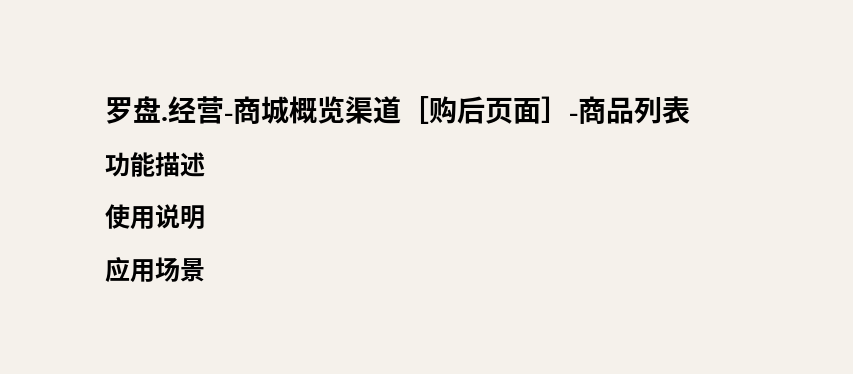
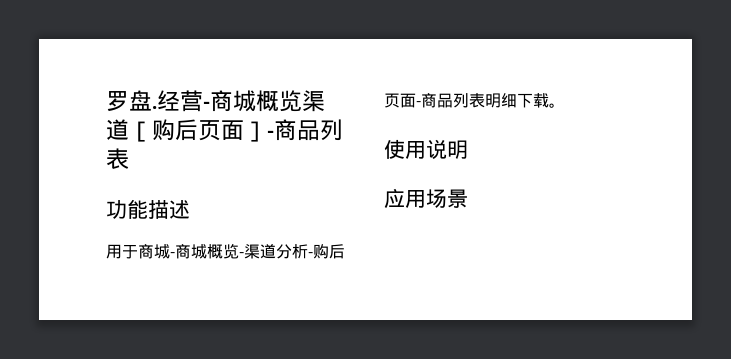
+ 用于商城-商城概览-渠道分析-购后页面-商品列表明细下载。

